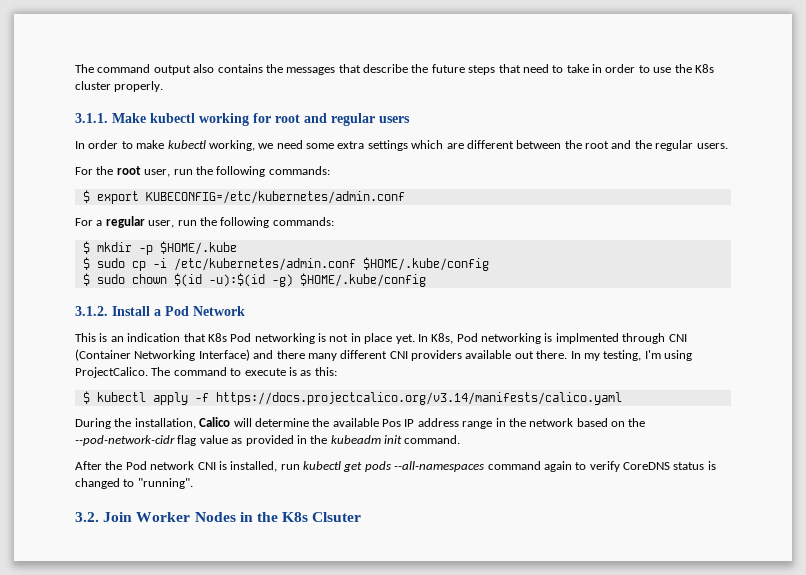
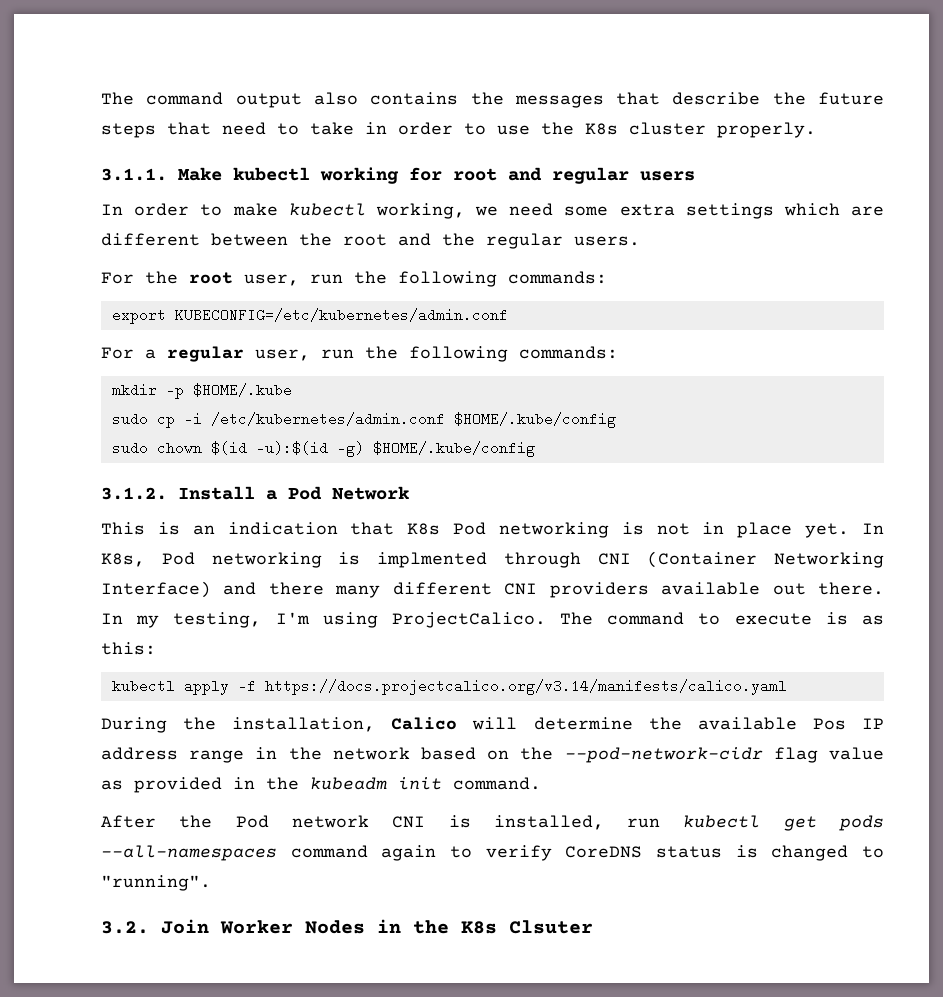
- $ export KUBECONFIG=/etc/kubernetes/admin.conf
+ export KUBECONFIG=/etc/kubernetes/admin.conf
- $ mkdir -p $HOME/.kube
+ mkdir -p $HOME/.kube
- $ sudo cp -i /etc/kubernetes/admin.conf $HOME/.kube/config
+ sudo cp -i /etc/kubernetes/admin.conf $HOME/.kube/config
- $ sudo chown $(id -u):$(id -g) $HOME/.kube/config
+ sudo chown $(id -u):$(id -g) $HOME/.kube/config
- $ kubectl apply -f https://docs.projectcalico.org/v3.14/manifests/calico.yaml
+ kubectl apply -f https://docs.projectcalico.org/v3.14/manifests/calico.yaml

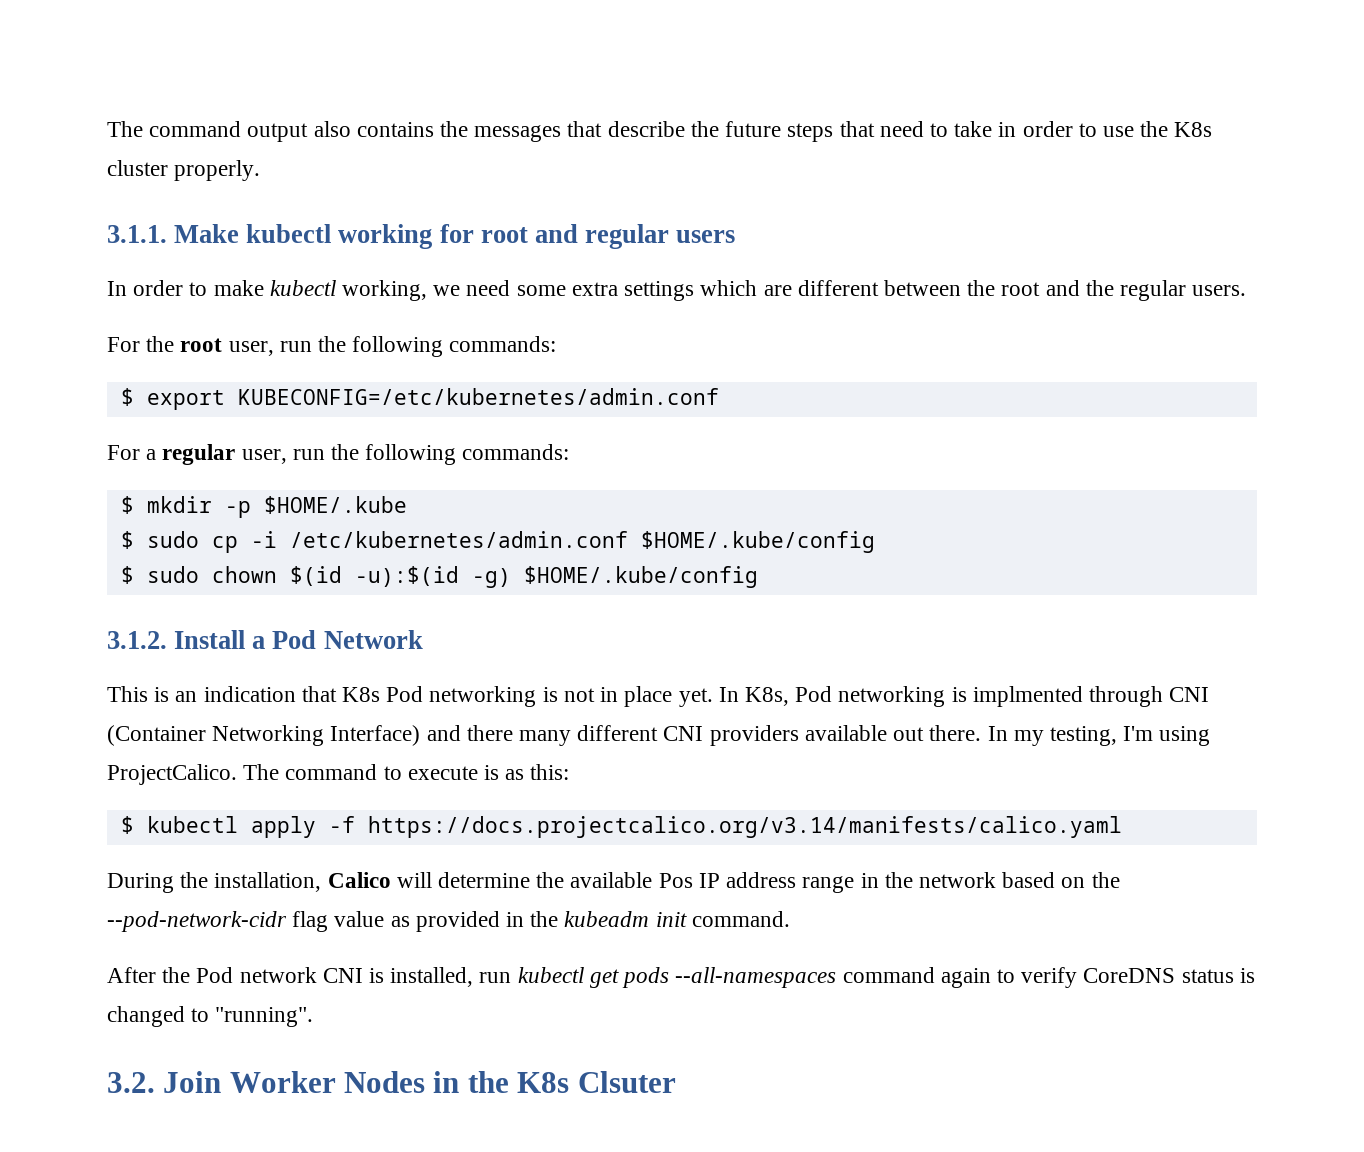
- export KUBECONFIG=/etc/kubernetes/admin.conf
+ $ export KUBECONFIG=/etc/kubernetes/admin.conf
- mkdir -p $HOME/.kube
+ $ mkdir -p $HOME/.kube
- sudo cp -i /etc/kubernetes/admin.conf $HOME/.kube/config
+ $ sudo cp -i /etc/kubernetes/admin.conf $HOME/.kube/config
- sudo chown $(id -u):$(id -g) $HOME/.kube/config
+ $ sudo chown $(id -u):$(id -g) $HOME/.kube/config
- kubectl apply -f https://docs.projectcalico.org/v3.14/manifests/calico.yaml
+ $ kubectl apply -f https://docs.projectcalico.org/v3.14/manifests/calico.yaml

